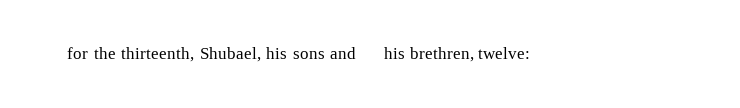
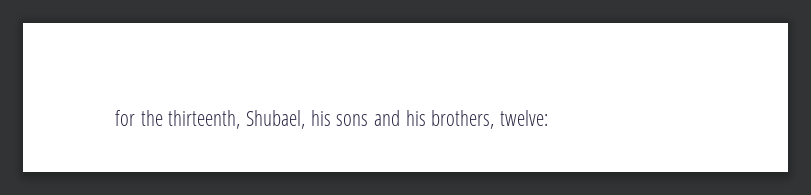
- for the thirteenth, Shubael, his sons and his brethren, twelve:
+ for the thirteenth, Shubael, his sons and his brothers, twelve:

